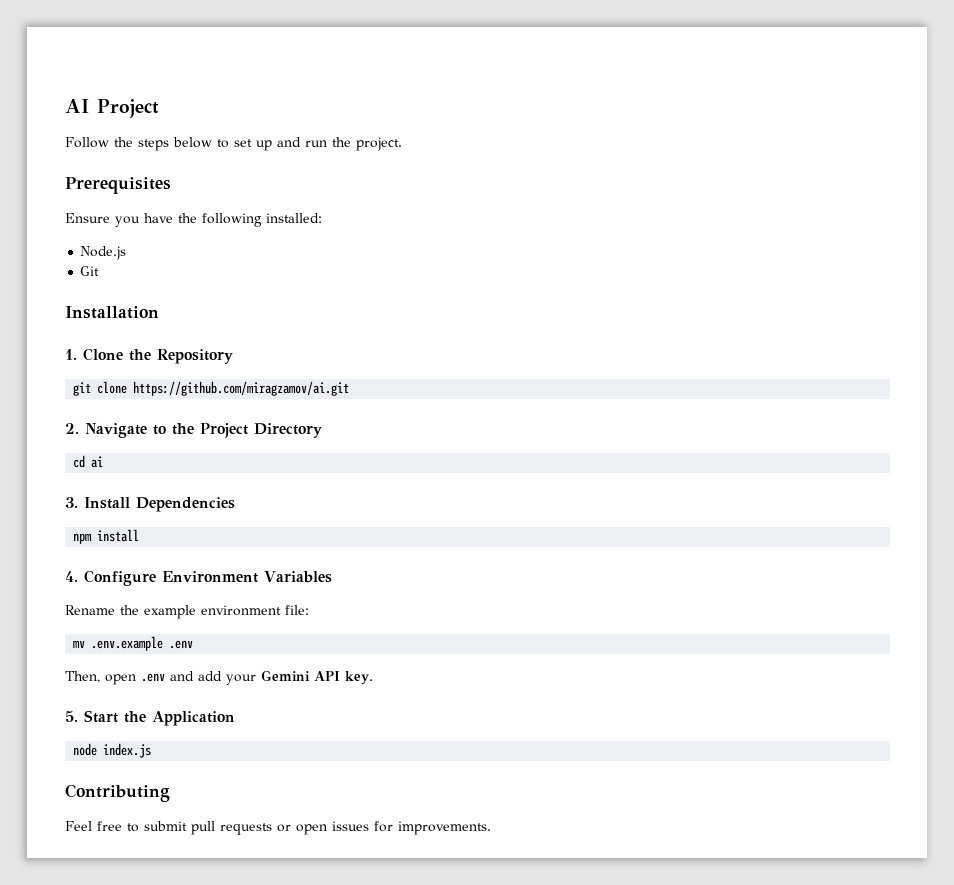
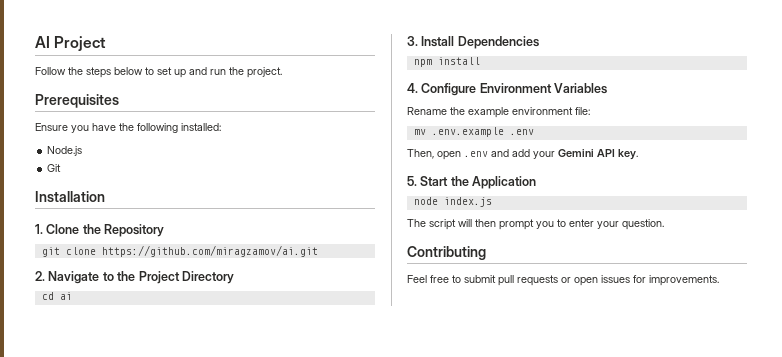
+ The script will then prompt you to enter your question.

